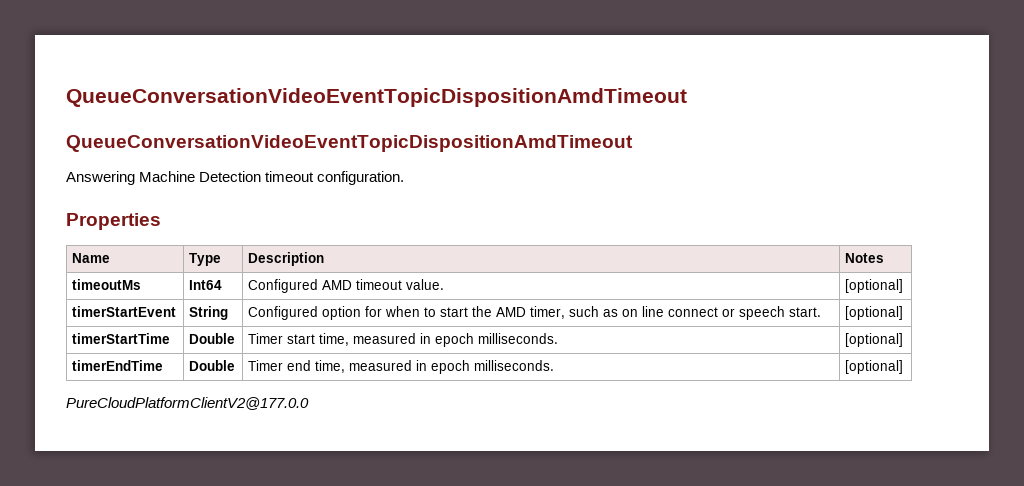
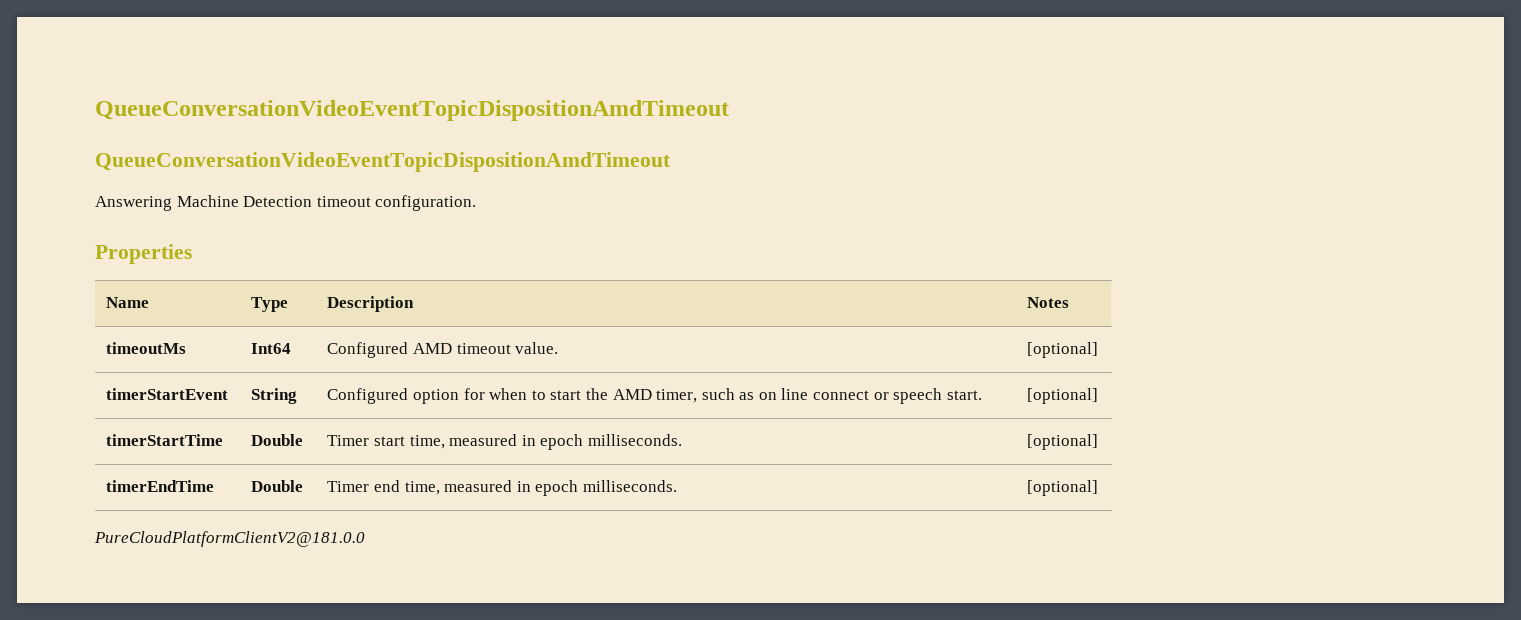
- PureCloudPlatformClientV2@177.0.0
+ PureCloudPlatformClientV2@181.0.0

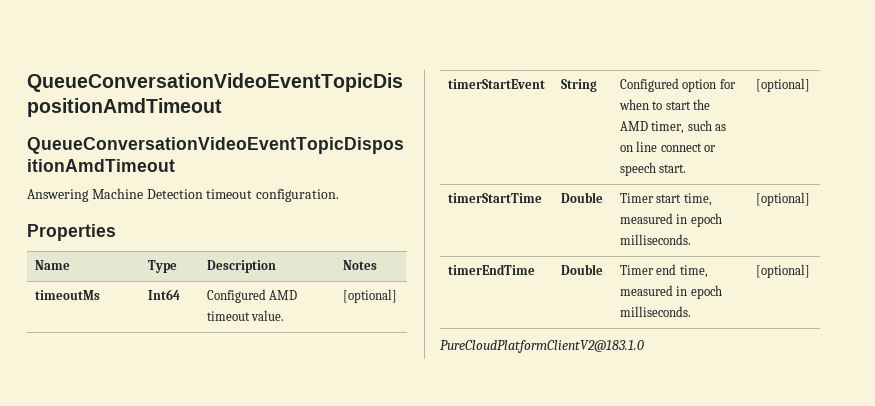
- PureCloudPlatformClientV2@181.0.0
+ PureCloudPlatformClientV2@183.1.0

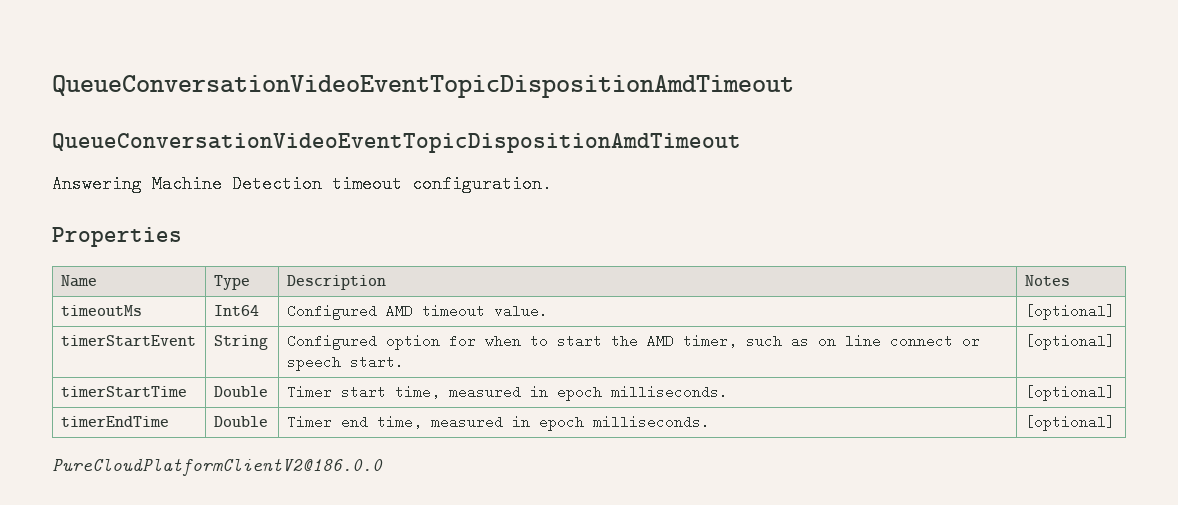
- PureCloudPlatformClientV2@183.1.0
+ PureCloudPlatformClientV2@186.0.0

